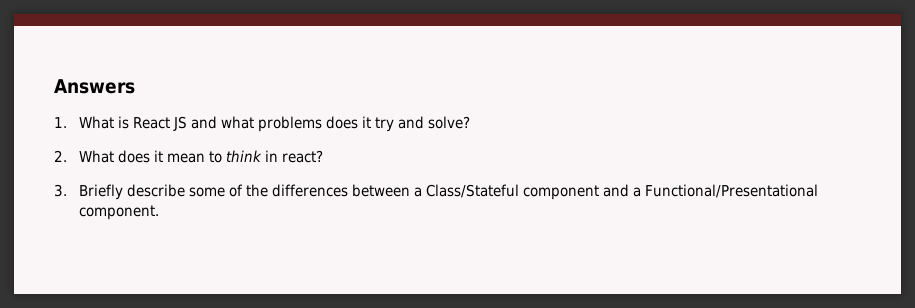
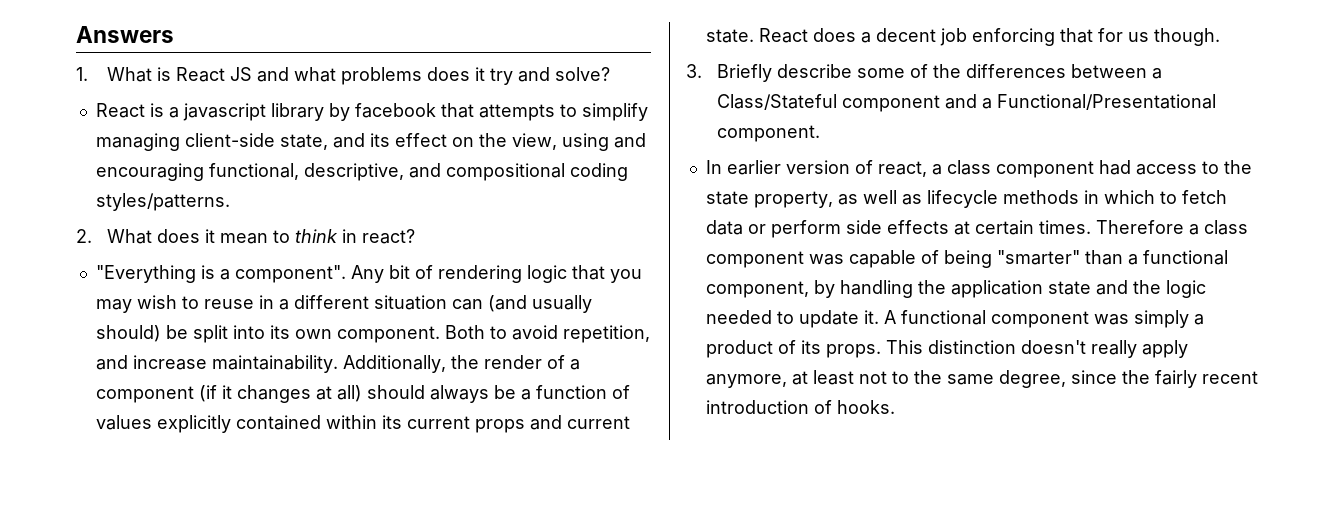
+ React is a javascript library by facebook that attempts to simplify managing client-side state, and its effect on the view, using and encouraging functional, descriptive, and compositional coding styles/patterns.
+ "Everything is a component". Any bit of rendering logic that you may wish to reuse in a different situation can (and usually should) be split into its own component. Both to avoid repetition, and increase maintainability. Additionally, the render of a component (if it changes at all) should always be a function of values explicitly contained within its current props and current state. React does a decent job enforcing that for us though.
+ In earlier version of react, a class component had access to the state property, as well as lifecycle methods in which to fetch data or perform side effects at certain times. Therefore a class component was capable of being "smarter" than a functional component, by handling the application state and the logic needed to update it. A functional component was simply a product of its props. This distinction doesn't really apply anymore, at least not to the same degree, since the fairly recent introduction of hooks.

